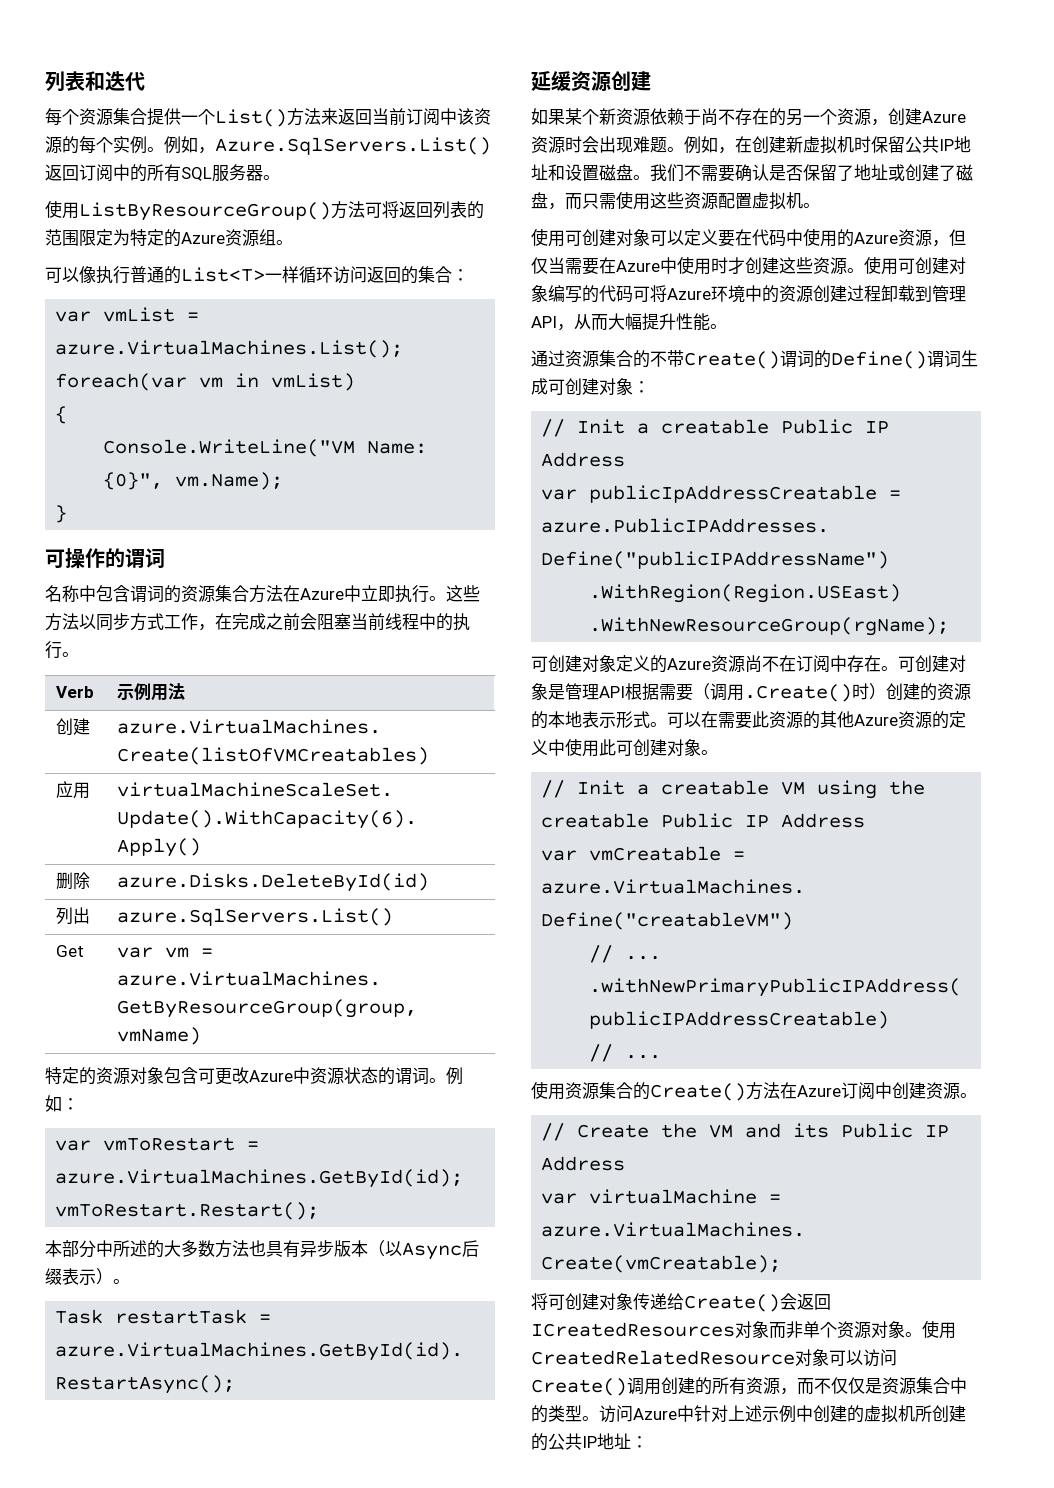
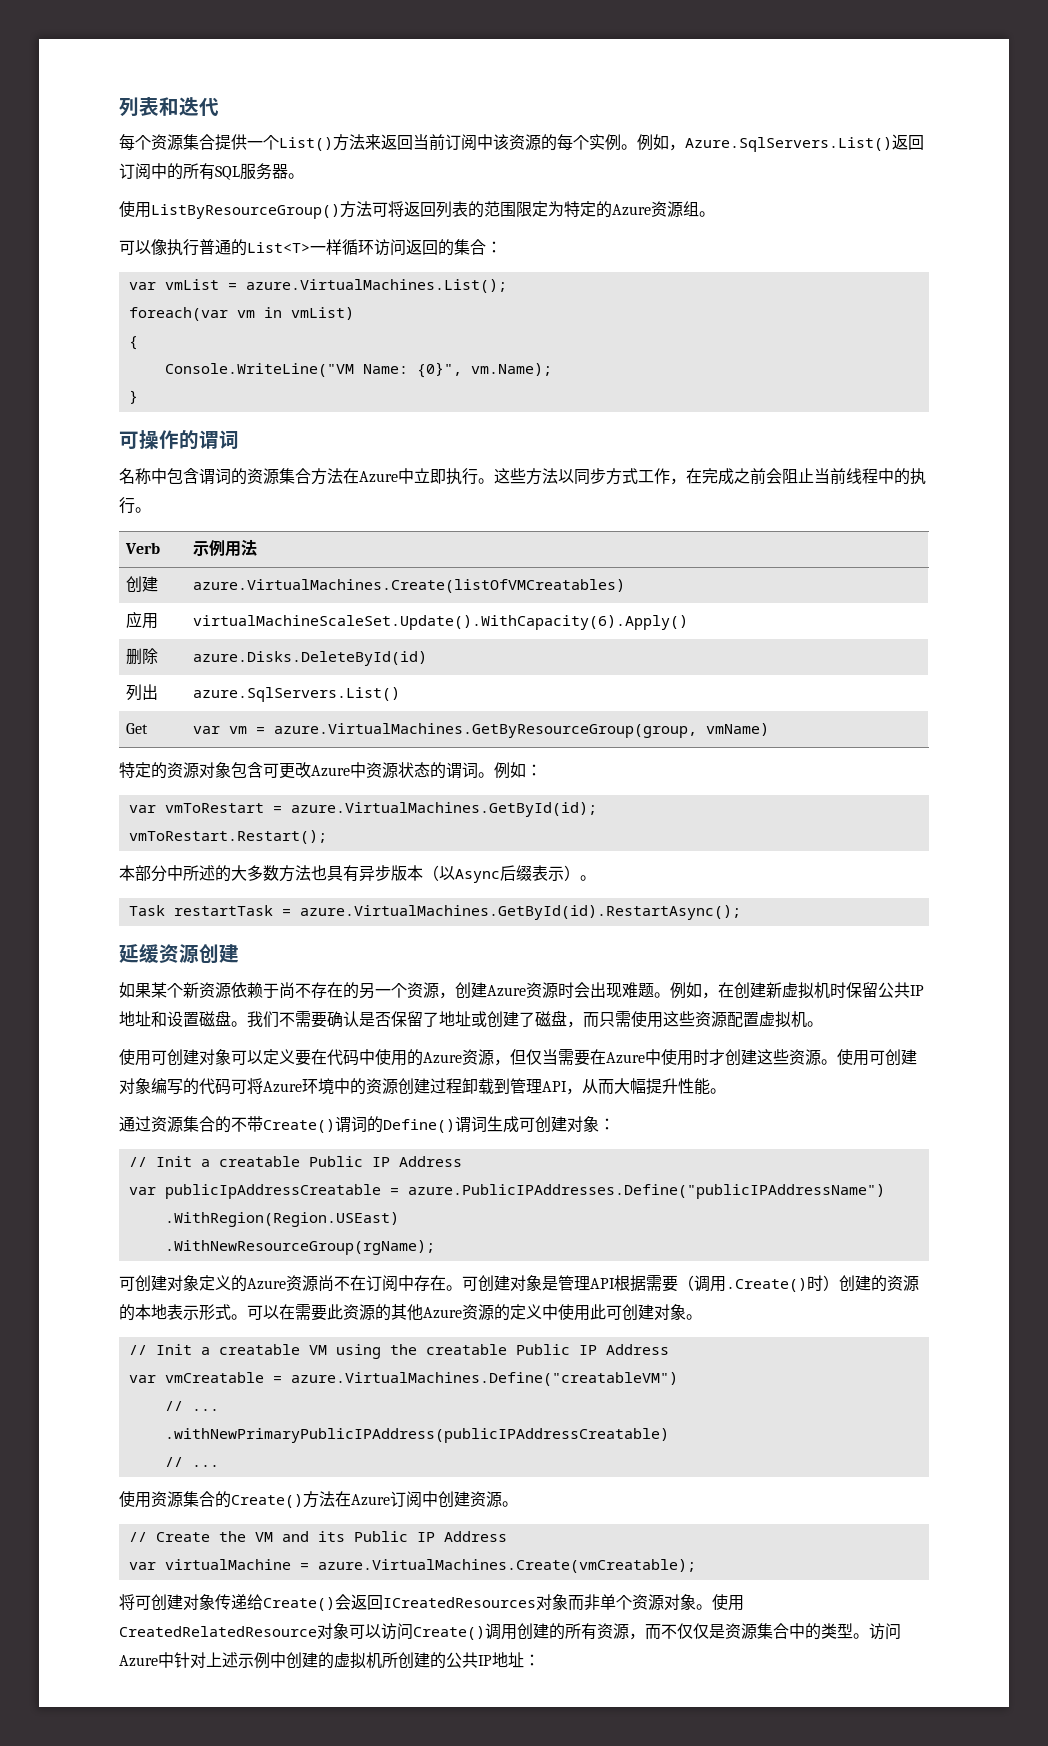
- 这些方法以同步方式工作，在完成之前会阻塞当前线程中的执行。
+ 这些方法以同步方式工作，在完成之前会阻止当前线程中的执行。

